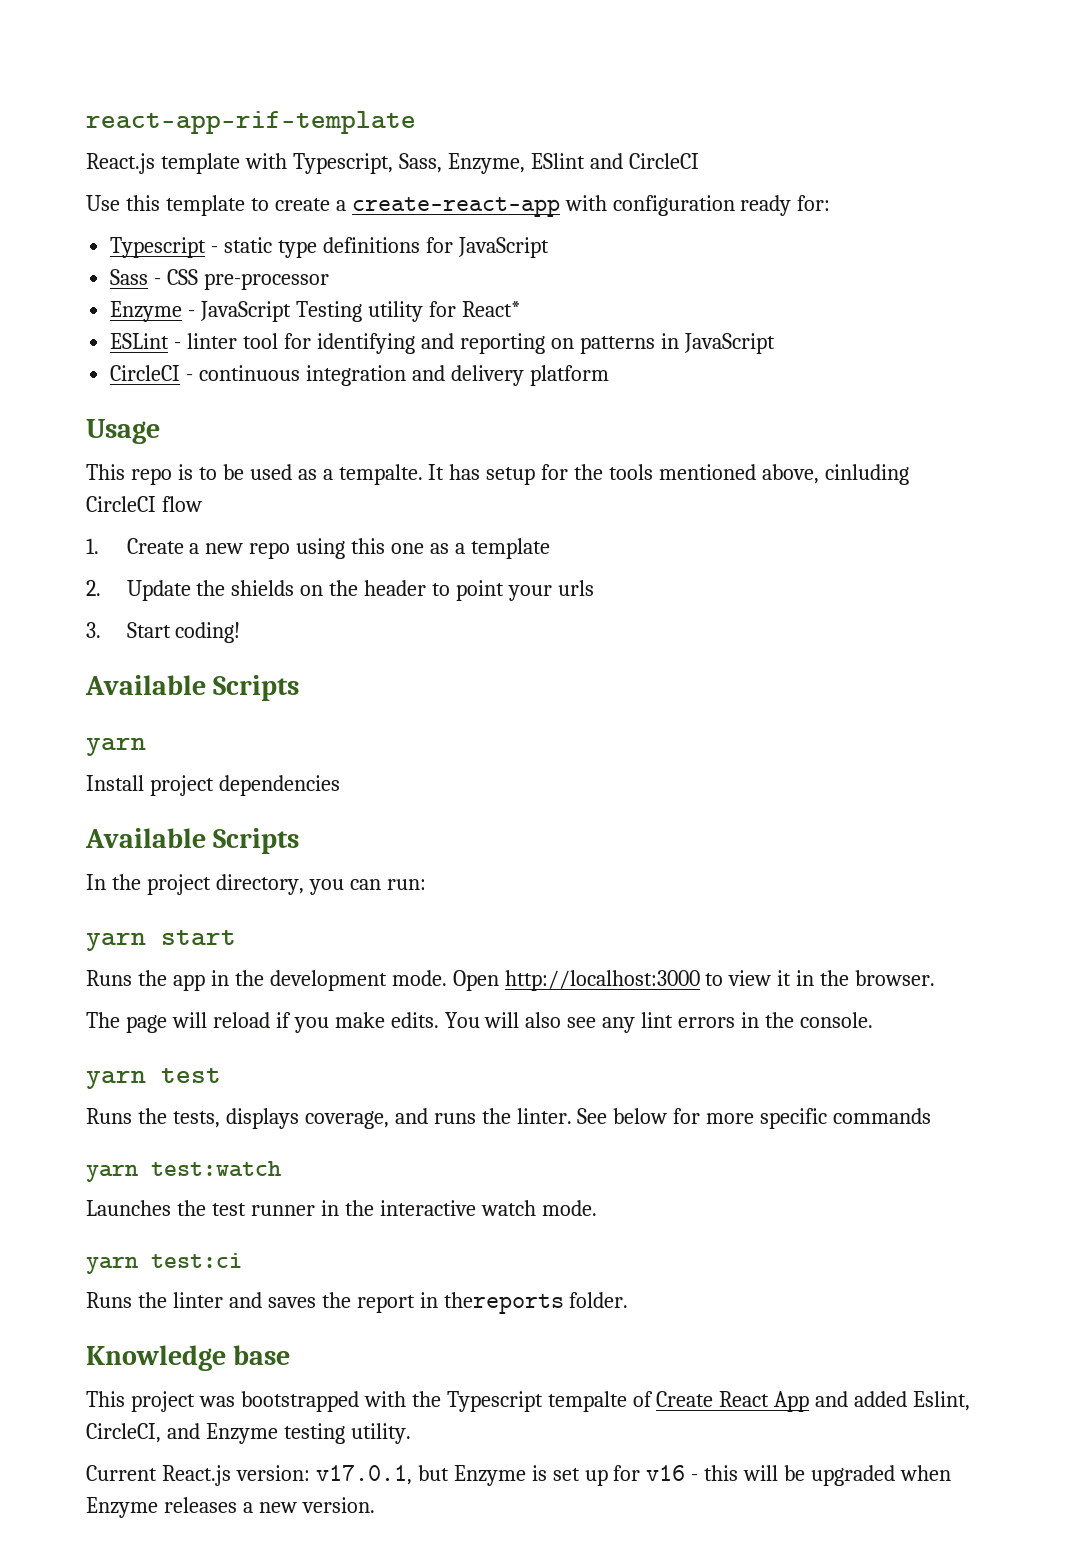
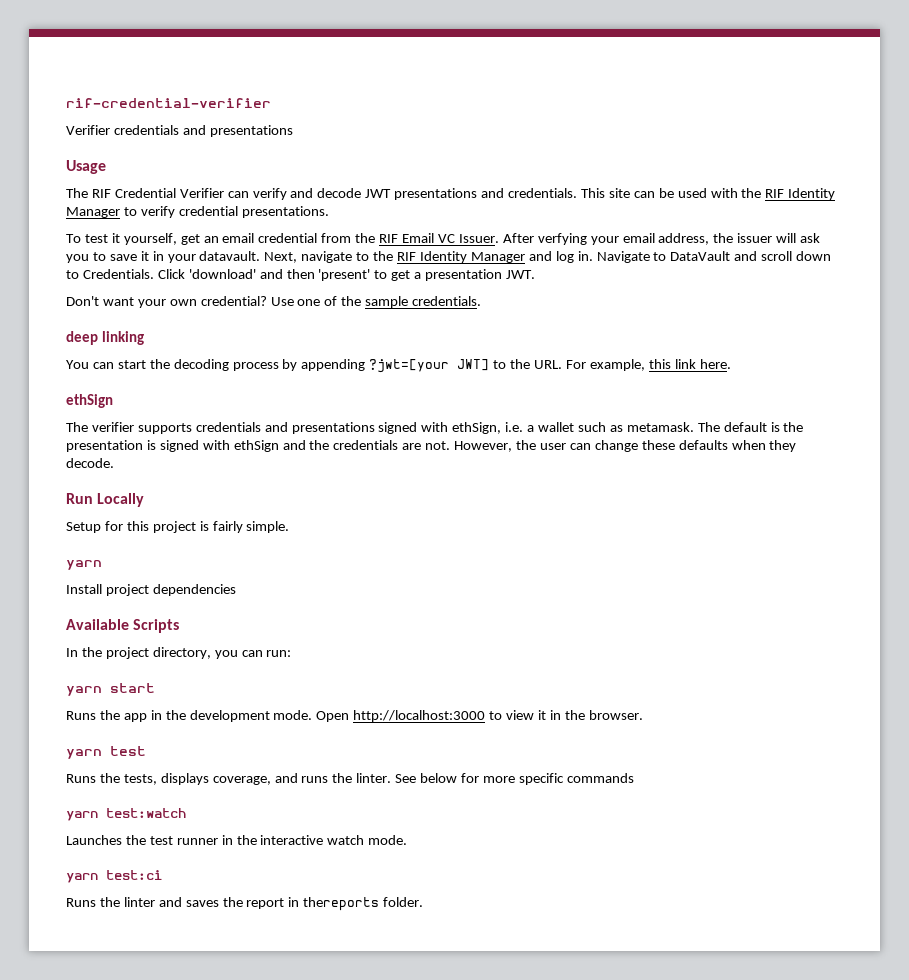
- react-app-rif-template
- React.js template with Typescript, Sass, Enzyme, ESlint and CircleCI
- Use this template to create a create-react-app with configuration ready for:
- Typescript - static type definitions for JavaScript
- Sass - CSS pre-processor
- Enzyme - JavaScript Testing utility for React*
- ESLint - linter tool for identifying and reporting on patterns in JavaScript
- CircleCI - continuous integration and delivery platform
+ rif-credential-verifier
+ Verifier credentials and presentations
  Usage
- This repo is to be used as a tempalte. It has setup for the tools mentioned above, cinluding CircleCI flow
- 1. Create a new repo using this one as a template
- 2. Update the shields on the header to point your urls
- 3. Start coding!
- Available Scripts
+ The RIF Credential Verifier can verify and decode JWT presentations and credentials. This site can be used with the RIF Identity Manager to verify credential presentations.
+ To test it yourself, get an email credential from the RIF Email VC Issuer. After verfying your email address, the issuer will ask you to save it in your datavault. Next, navigate to the RIF Identity Manager and log in. Navigate to DataVault and scroll down to Credentials. Click 'download' and then 'present' to get a presentation JWT.
+ Don't want your own credential? Use one of the sample credentials.
+ deep linking
+ You can start the decoding process by appending ?jwt=[your JWT] to the URL. For example, this link here.
+ ethSign
+ The verifier supports credentials and presentations signed with ethSign, i.e. a wallet such as metamask. The default is the presentation is signed with ethSign and the credentials are not. However, the user can change these defaults when they decode.
+ Run Locally
+ Setup for this project is fairly simple.
- The page will reload if you make edits. You will also see any lint errors in the console.
- Knowledge base
- This project was bootstrapped with the Typescript tempalte of Create React App and added Eslint, CircleCI, and Enzyme testing utility.
- Current React.js version: v17.0.1, but Enzyme is set up for v16 - this will be upgraded when Enzyme releases a new version.

